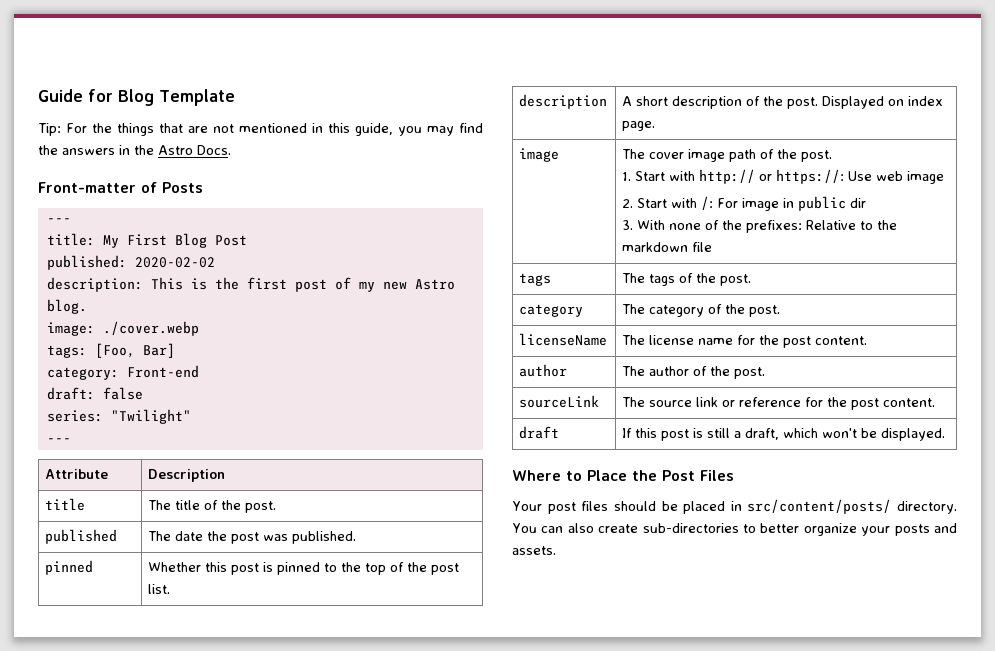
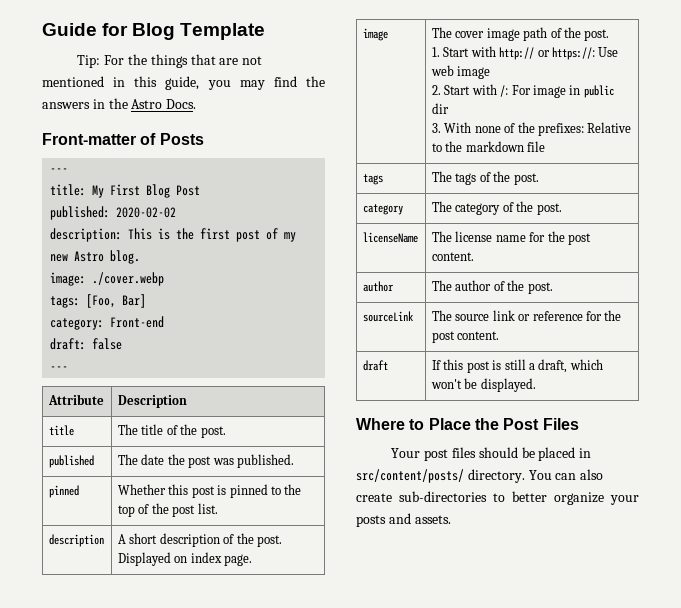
- series: "Twilight"

